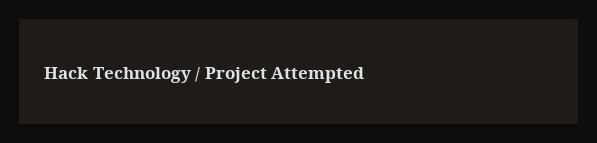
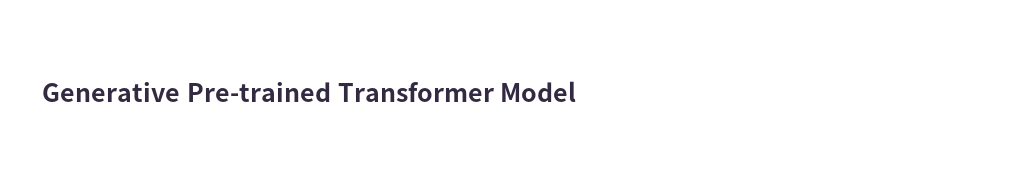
- Hack Technology / Project Attempted
+ Generative Pre-trained Transformer Model

